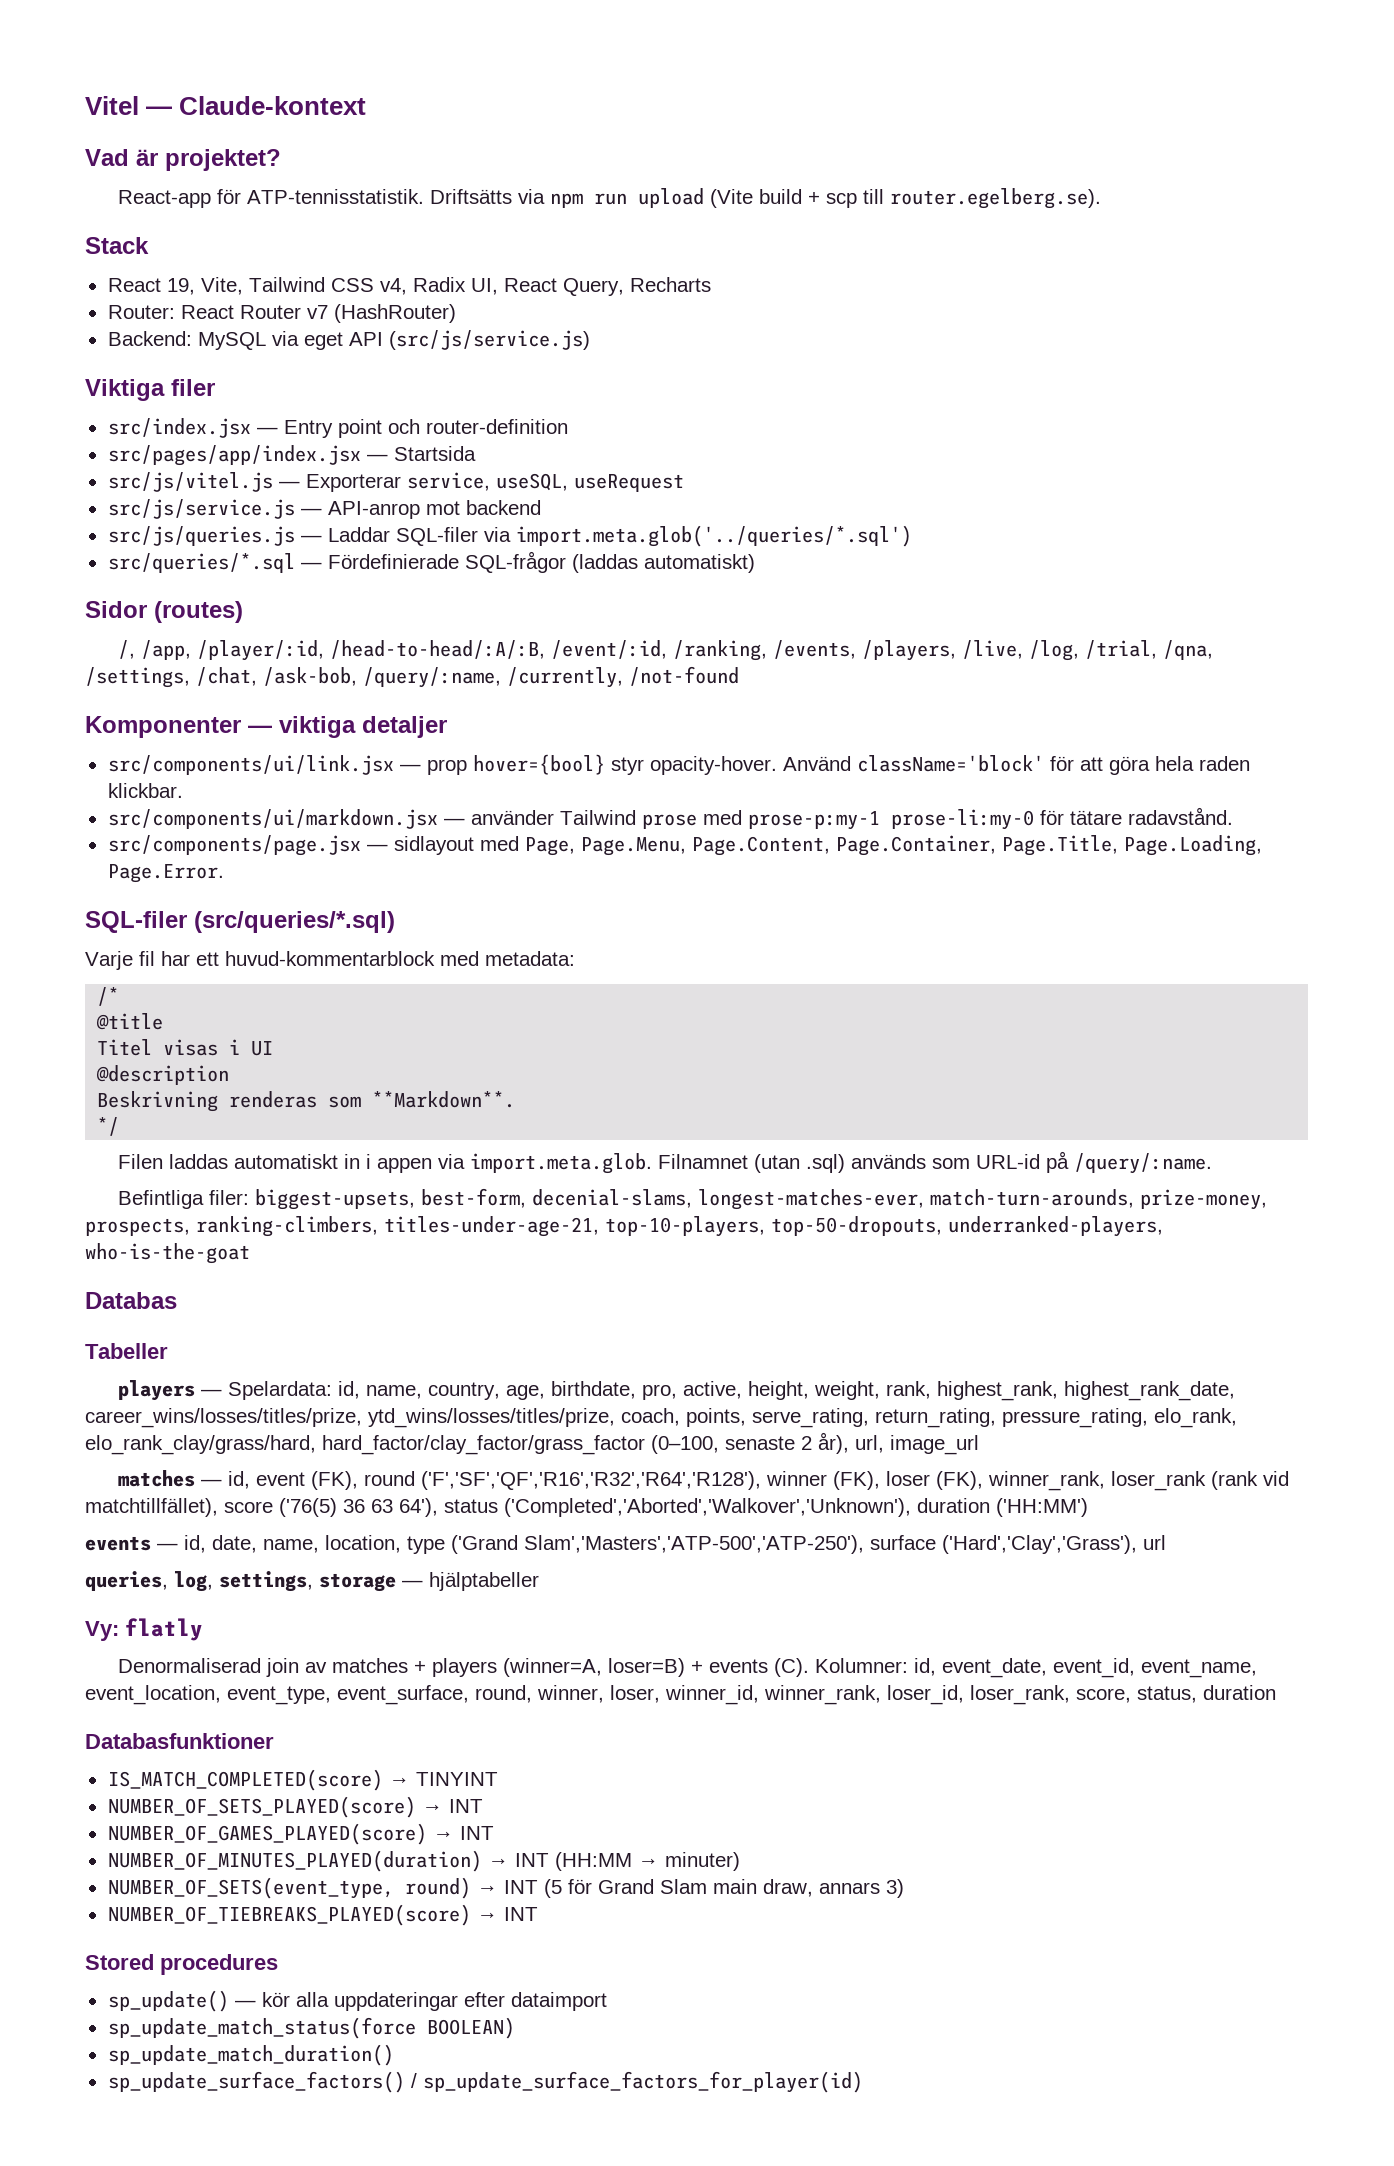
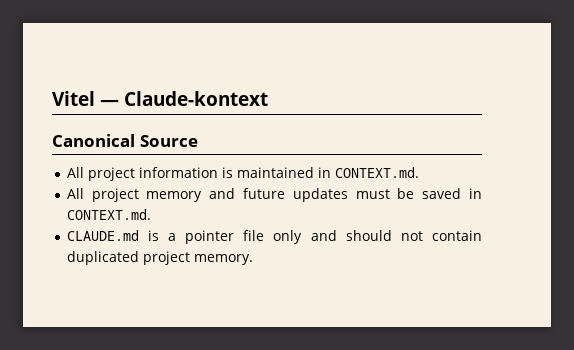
- Vad är projektet?
- React-app för ATP-tennisstatistik. Driftsätts via npm run upload (Vite build + scp till router.egelberg.se).
- Stack
- React 19, Vite, Tailwind CSS v4, Radix UI, React Query, Recharts
- Router: React Router v7 (HashRouter)
- Backend: MySQL via eget API (src/js/service.js)
- Viktiga filer
- src/index.jsx — Entry point och router-definition
- src/pages/app/index.jsx — Startsida
- src/js/vitel.js — Exporterar service, useSQL, useRequest
- src/js/service.js — API-anrop mot backend
- src/js/queries.js — Laddar SQL-filer via import.meta.glob('../queries/*.sql')
- src/queries/*.sql — Fördefinierade SQL-frågor (laddas automatiskt)
- Sidor (routes)
- /, /app, /player/:id, /head-to-head/:A/:B, /event/:id, /ranking, /events, /players, /live, /log, /trial, /qna, /settings, /chat, /ask-bob, /query/:name, /currently, /not-found
- Komponenter — viktiga detaljer
- src/components/ui/link.jsx — prop hover={bool} styr opacity-hover. Använd className='block' för att göra hela raden klickbar.
- src/components/ui/markdown.jsx — använder Tailwind prose med prose-p:my-1 prose-li:my-0 för tätare radavstånd.
- src/components/page.jsx — sidlayout med Page, Page.Menu, Page.Content, Page.Container, Page.Title, Page.Loading, Page.Error.
- SQL-filer (src/queries/*.sql)
- Varje fil har ett huvud-kommentarblock med metadata:
- /*
- @title
- Titel visas i UI
- @description
- Beskrivning renderas som **Markdown**.
- */
- Filen laddas automatiskt in i appen via import.meta.glob. Filnamnet (utan .sql) används som URL-id på /query/:name.
- Befintliga filer: biggest-upsets, best-form, decenial-slams, longest-matches-ever, match-turn-arounds, prize-money, prospects, ranking-climbers, titles-under-age-21, top-10-players, top-50-dropouts, underranked-players, who-is-the-goat
- Databas
- Tabeller
- players — Spelardata: id, name, country, age, birthdate, pro, active, height, weight, rank, highest_rank, highest_rank_date, career_wins/losses/titles/prize, ytd_wins/losses/titles/prize, coach, points, serve_rating, return_rating, pressure_rating, elo_rank, elo_rank_clay/grass/hard, hard_factor/clay_factor/grass_factor (0–100, senaste 2 år), url, image_url
- matches — id, event (FK), round ('F','SF','QF','R16','R32','R64','R128'), winner (FK), loser (FK), winner_rank, loser_rank (rank vid matchtillfället), score ('76(5) 36 63 64'), status ('Completed','Aborted','Walkover','Unknown'), duration ('HH:MM')
- events — id, date, name, location, type ('Grand Slam','Masters','ATP-500','ATP-250'), surface ('Hard','Clay','Grass'), url
- queries, log, settings, storage — hjälptabeller
- Vy: flatly
- Denormaliserad join av matches + players (winner=A, loser=B) + events (C). Kolumner: id, event_date, event_id, event_name, event_location, event_type, event_surface, round, winner, loser, winner_id, winner_rank, loser_id, loser_rank, score, status, duration
- Databasfunktioner
- IS_MATCH_COMPLETED(score) → TINYINT
- NUMBER_OF_SETS_PLAYED(score) → INT
- NUMBER_OF_GAMES_PLAYED(score) → INT
- NUMBER_OF_MINUTES_PLAYED(duration) → INT (HH:MM → minuter)
- NUMBER_OF_SETS(event_type, round) → INT (5 för Grand Slam main draw, annars 3)
- NUMBER_OF_TIEBREAKS_PLAYED(score) → INT
- Stored procedures
- sp_update() — kör alla uppdateringar efter dataimport
- sp_update_match_status(force BOOLEAN)
- sp_update_match_duration()
- sp_update_surface_factors() / sp_update_surface_factors_for_player(id)
+ Canonical Source
+ All project information is maintained in CONTEXT.md.
+ All project memory and future updates must be saved in CONTEXT.md.
+ CLAUDE.md is a pointer file only and should not contain duplicated project memory.

